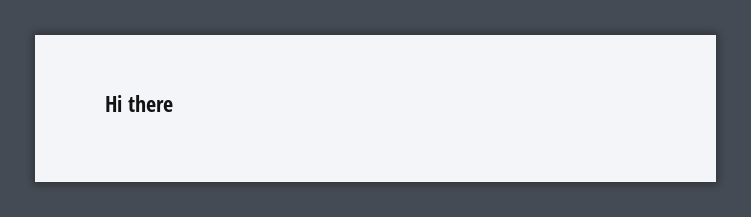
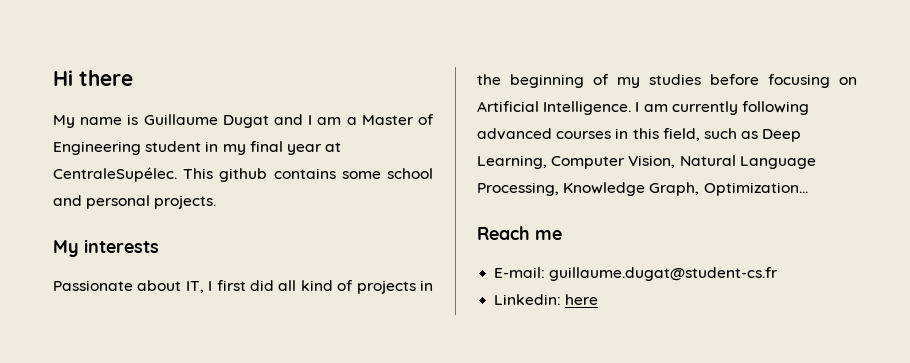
+ My name is Guillaume Dugat and I am a Master of Engineering student in my final year at CentraleSupélec. This github contains some school and personal projects.
+ My interests
+ Passionate about IT, I first did all kind of projects in the beginning of my studies before focusing on Artificial Intelligence. I am currently following advanced courses in this field, such as Deep Learning, Computer Vision, Natural Language Processing, Knowledge Graph, Optimization...
+ Reach me
+ E-mail: guillaume.dugat@student-cs.fr
+ Linkedin: here

